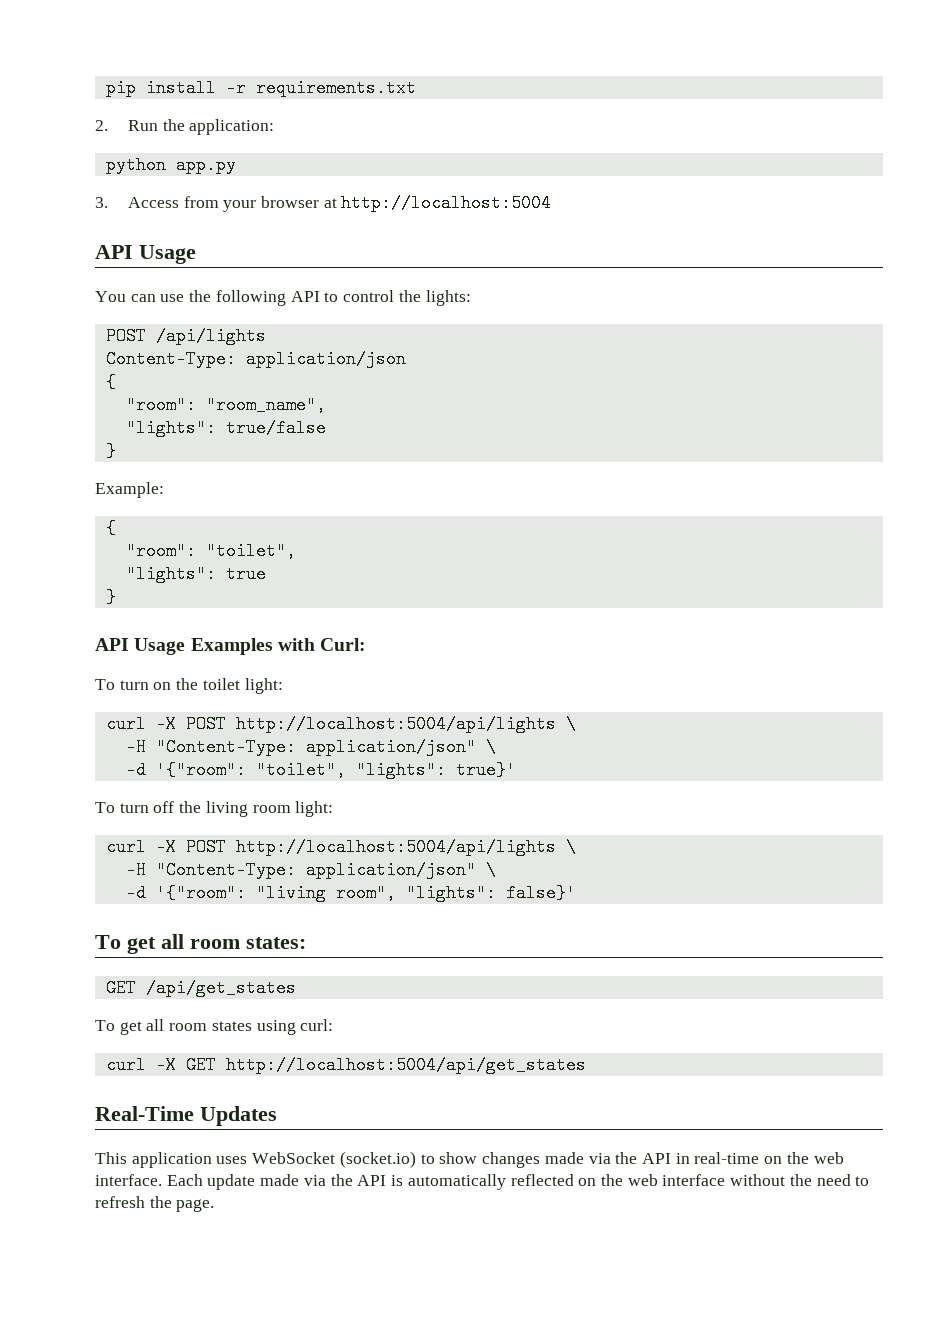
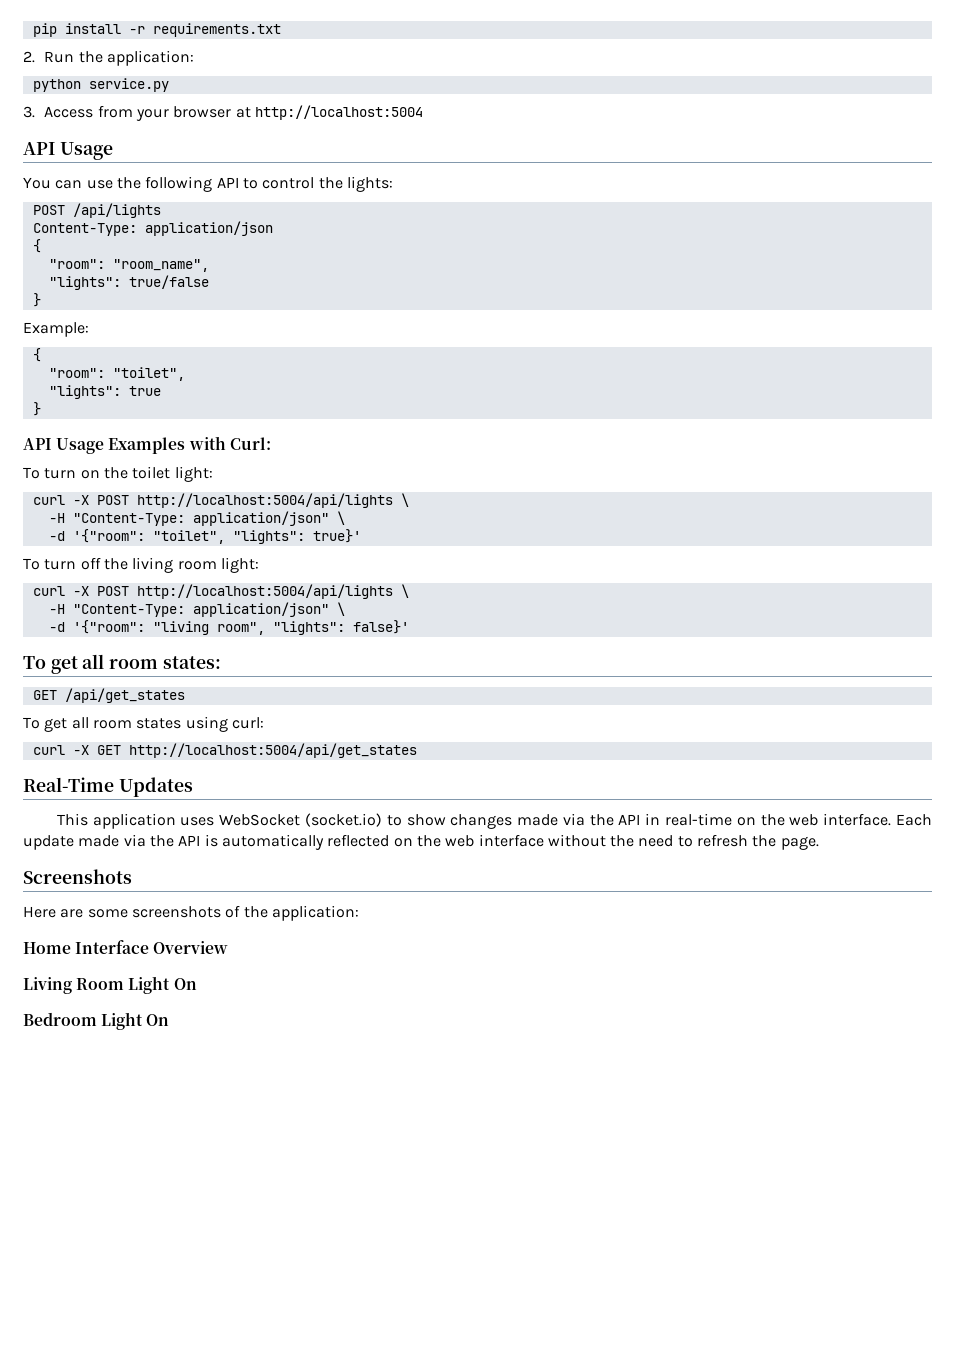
- python app.py
+ python service.py
+ Screenshots
+ Here are some screenshots of the application:
+ Home Interface Overview
+ Living Room Light On
+ Bedroom Light On

